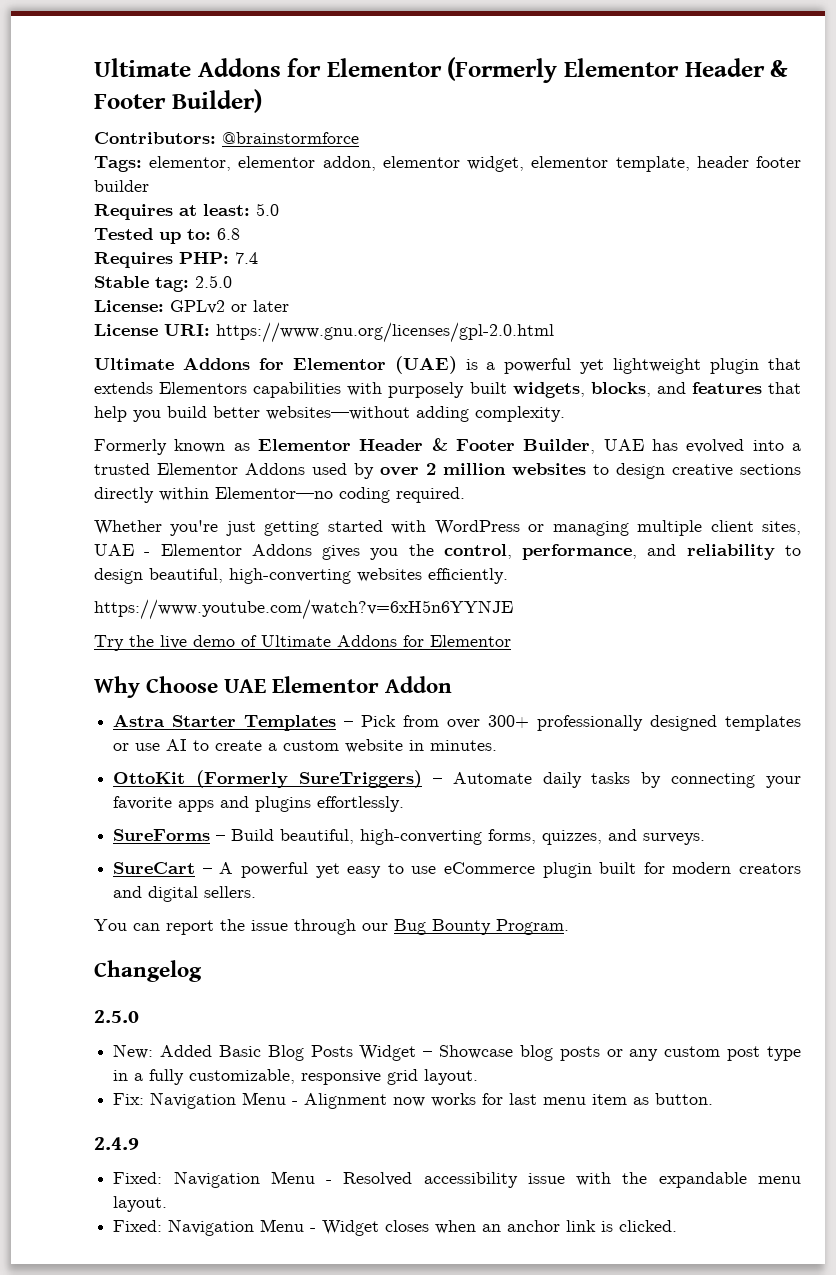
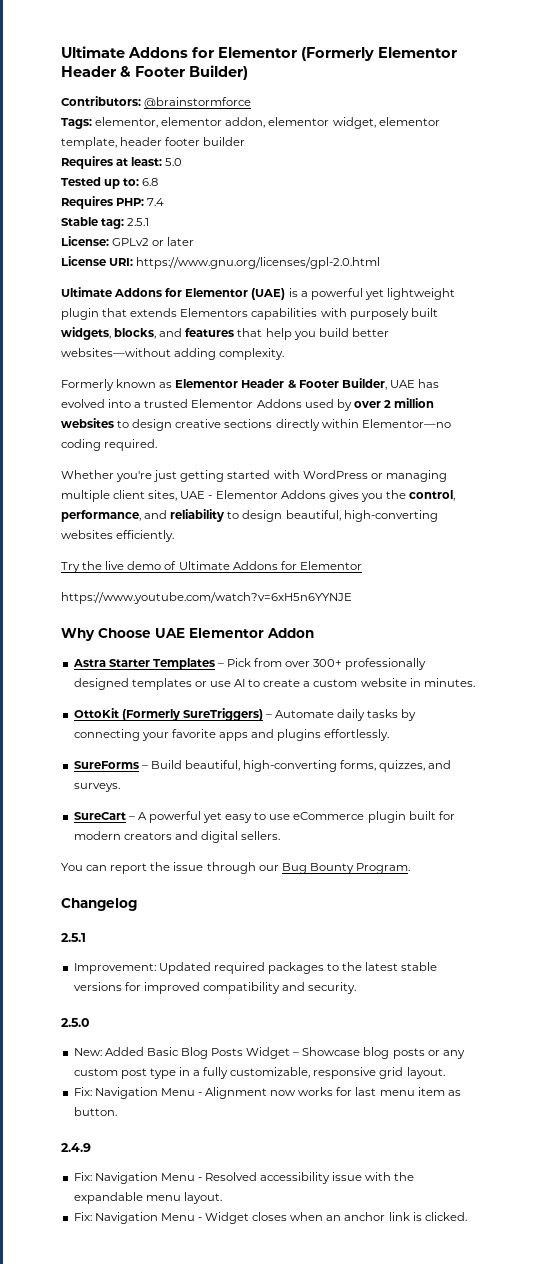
- Stable tag: 2.5.0
+ Stable tag: 2.5.1
- https://www.youtube.com/watch?v=6xH5n6YYNJE
+ https://www.youtube.com/watch?v=6xH5n6YYNJE
  Changelog
+ 2.5.1
+ Improvement: Updated required packages to the latest stable versions for improved compatibility and security.
- Fixed: Navigation Menu - Resolved accessibility issue with the expandable menu layout.
+ Fix: Navigation Menu - Resolved accessibility issue with the expandable menu layout.
- Fixed: Navigation Menu - Widget closes when an anchor link is clicked.
+ Fix: Navigation Menu - Widget closes when an anchor link is clicked.

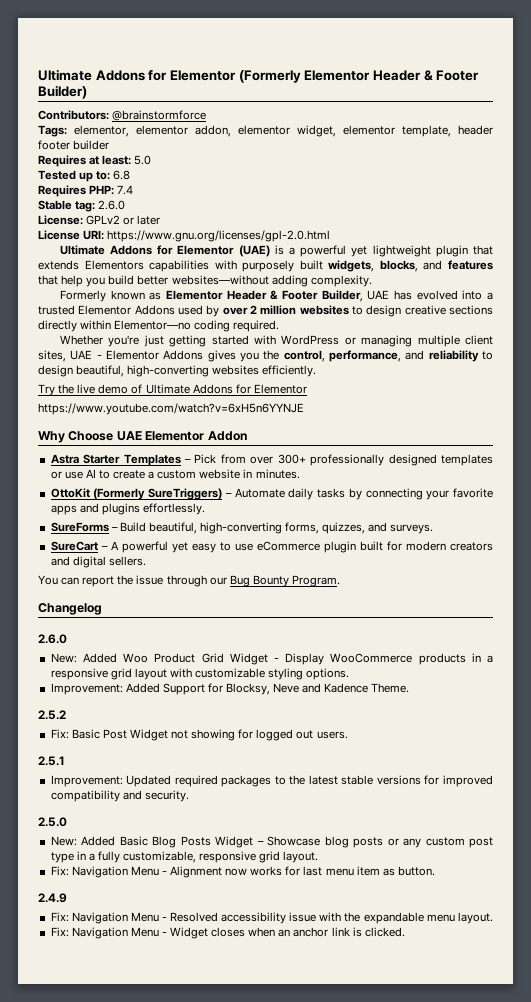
- Stable tag: 2.5.1
+ Stable tag: 2.6.0
  Changelog
+ 2.6.0
+ New: Added Woo Product Grid Widget - Display WooCommerce products in a responsive grid layout with customizable styling options.
+ Improvement: Added Support for Blocksy, Neve and Kadence Theme.
+ 2.5.2
+ Fix: Basic Post Widget not showing for logged out users.

